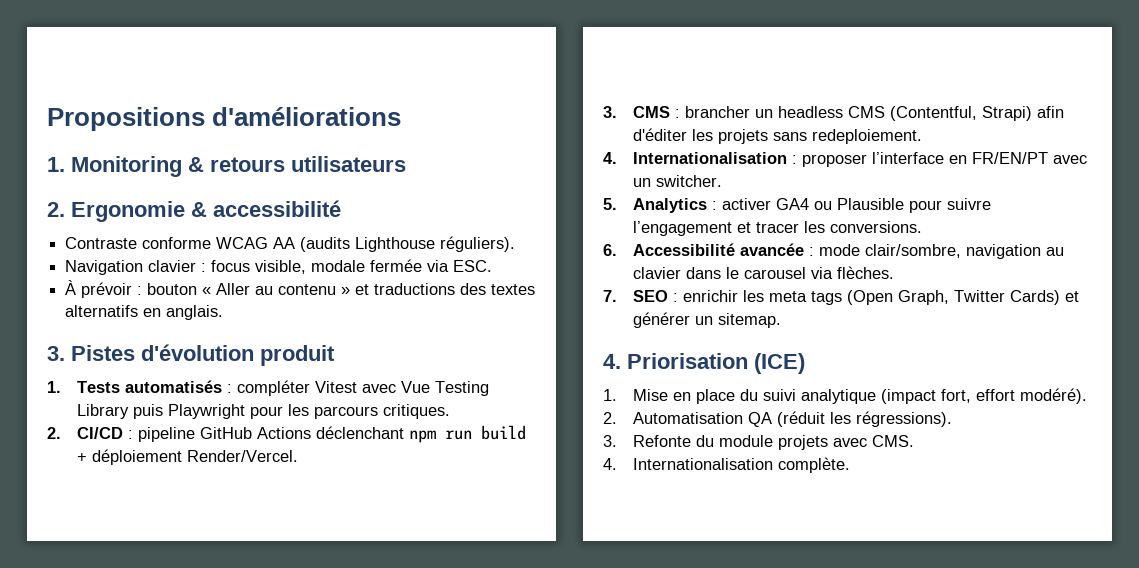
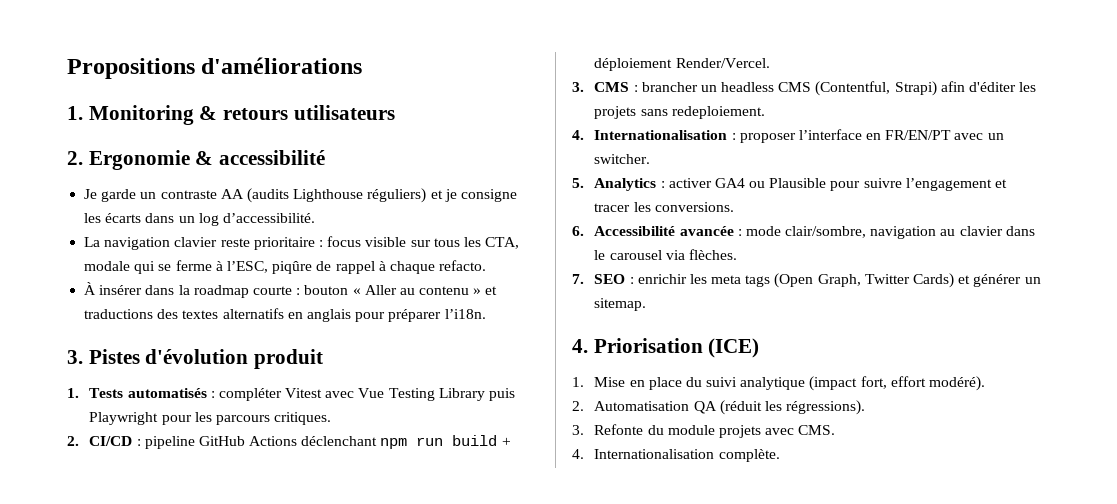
- Contraste conforme WCAG AA (audits Lighthouse réguliers).
- Navigation clavier : focus visible, modale fermée via ESC.
- À prévoir : bouton « Aller au contenu » et traductions des textes alternatifs en anglais.
+ Je garde un contraste AA (audits Lighthouse réguliers) et je consigne les écarts dans un log d’accessibilité.
+ La navigation clavier reste prioritaire : focus visible sur tous les CTA, modale qui se ferme à l’ESC, piqûre de rappel à chaque refacto.
+ À insérer dans la roadmap courte : bouton « Aller au contenu » et traductions des textes alternatifs en anglais pour préparer l’i18n.

